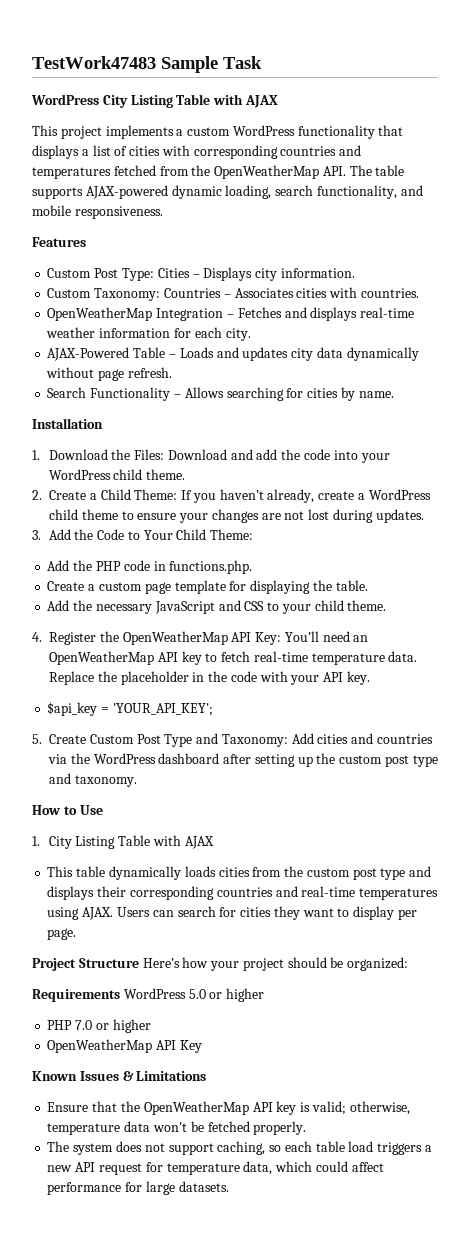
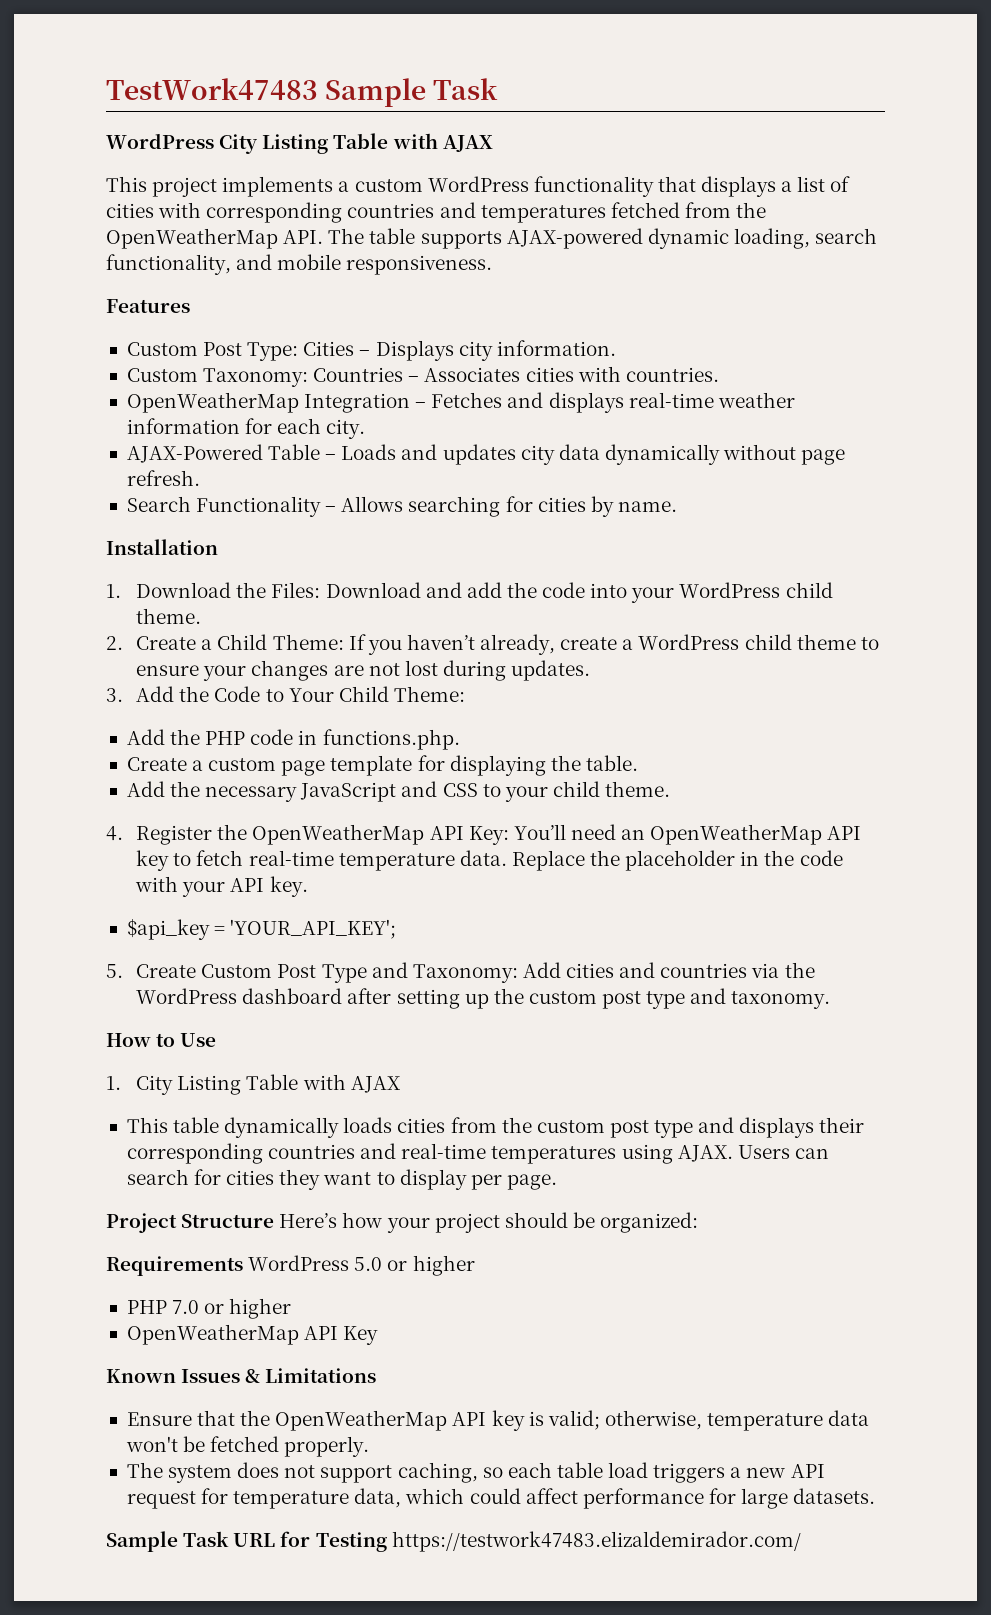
+ Sample Task URL for Testing https://testwork47483.elizaldemirador.com/

